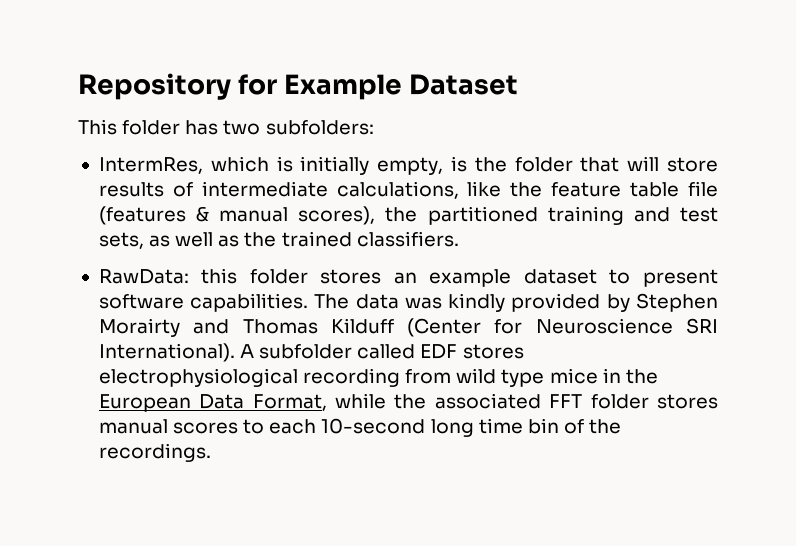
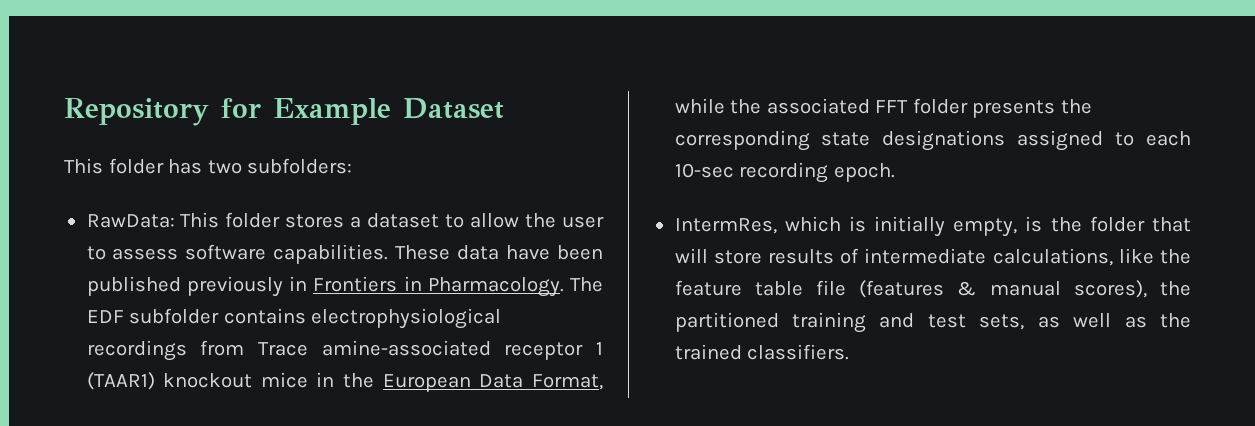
+ RawData: This folder stores a dataset to allow the user to assess software capabilities. These data have been published previously in Frontiers in Pharmacology. The EDF subfolder contains electrophysiological recordings from Trace amine-associated receptor 1 (TAAR1) knockout mice in the European Data Format, while the associated FFT folder presents the corresponding state designations assigned to each 10-sec recording epoch.
- RawData: this folder stores an example dataset to present software capabilities. The data was kindly provided by Stephen Morairty and Thomas Kilduff (Center for Neuroscience SRI International). A subfolder called EDF stores electrophysiological recording from wild type mice in the European Data Format, while the associated FFT folder stores manual scores to each 10-second long time bin of the recordings.

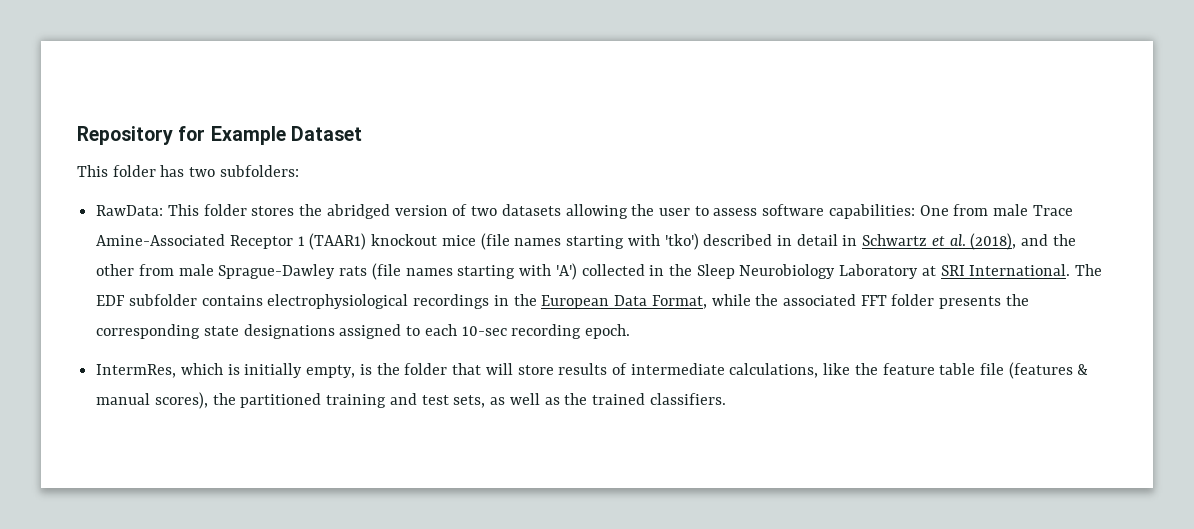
- RawData: This folder stores a dataset to allow the user to assess software capabilities. These data have been published previously in Frontiers in Pharmacology.
+ RawData: This folder stores the abridged version of two datasets allowing the user to assess software capabilities: One from male Trace Amine-Associated Receptor 1 (TAAR1) knockout mice (file names starting with 'tko') described in detail in Schwartz et al. (2018), and the other from male Sprague-Dawley rats (file names starting with 'A') collected in the Sleep Neurobiology Laboratory at SRI International.
- The EDF subfolder contains electrophysiological recordings from Trace amine-associated receptor 1 (TAAR1) knockout mice in the European Data Format, while the associated FFT folder presents the corresponding state designations assigned to each 10-sec recording epoch.
+ The EDF subfolder contains electrophysiological recordings in the European Data Format, while the associated FFT folder presents the corresponding state designations assigned to each 10-sec recording epoch.

